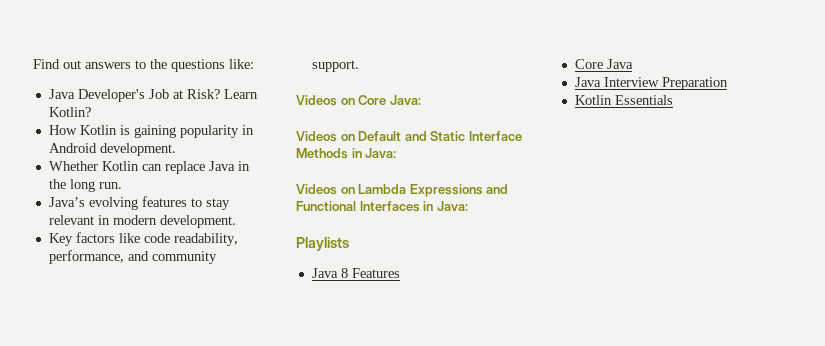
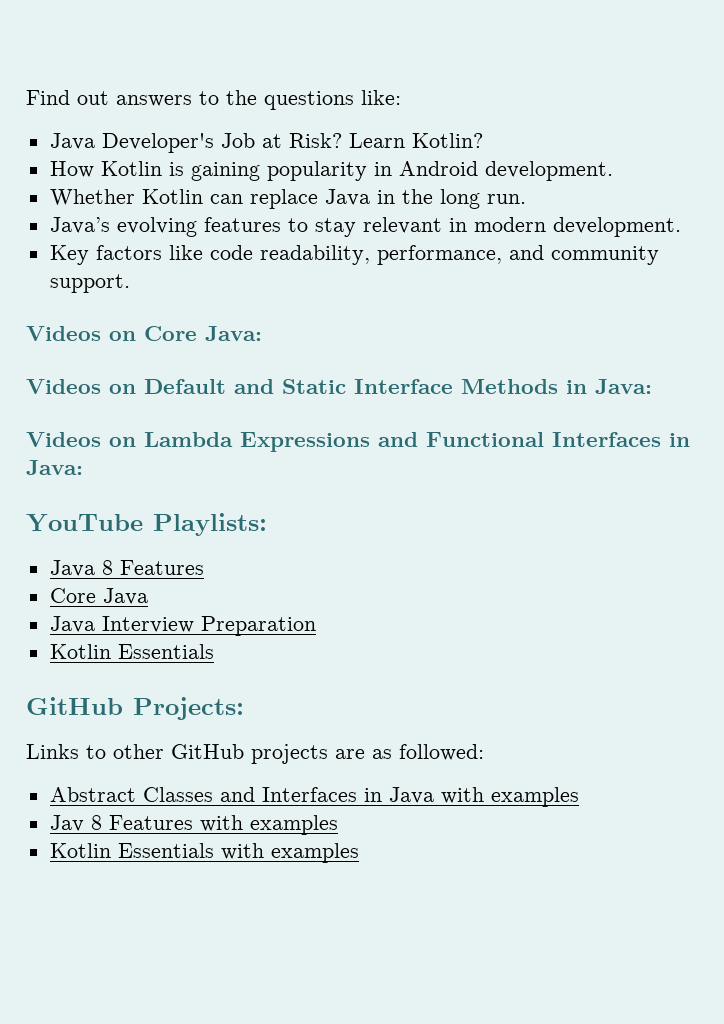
- Playlists
+ YouTube Playlists:
+ GitHub Projects:
+ Links to other GitHub projects are as followed:
+ Abstract Classes and Interfaces in Java with examples
+ Jav 8 Features with examples
+ Kotlin Essentials with examples

